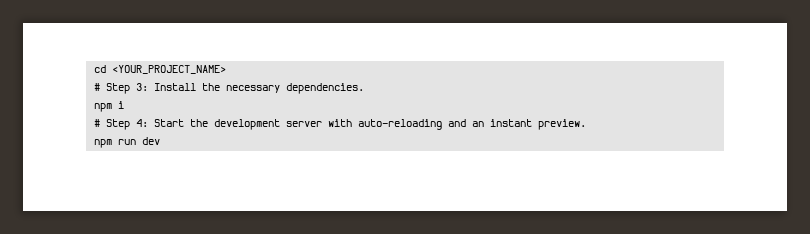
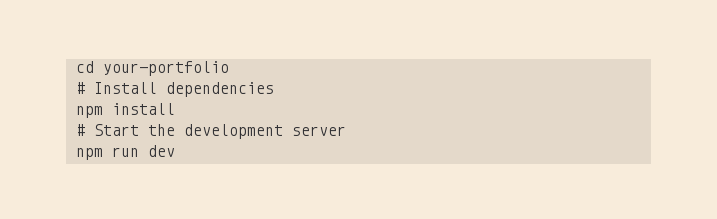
- cd <YOUR_PROJECT_NAME>
- # Step 3: Install the necessary dependencies.
- npm i
- # Step 4: Start the development server with auto-reloading and an instant preview.
+ cd your-portfolio
+ # Install dependencies
+ npm install
+ # Start the development server

